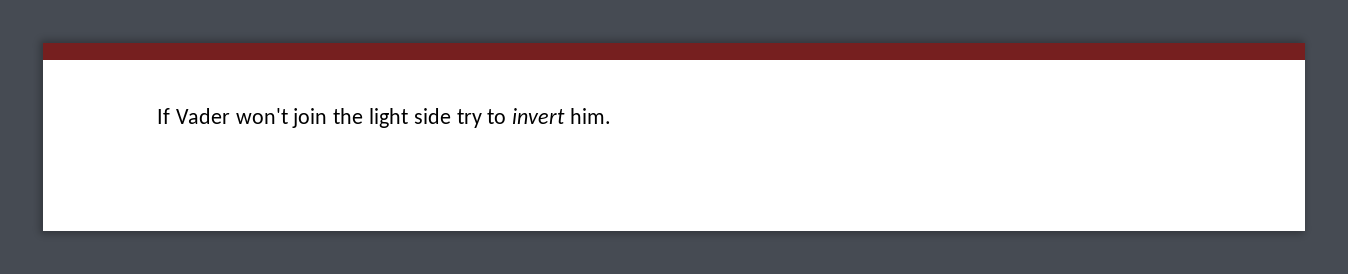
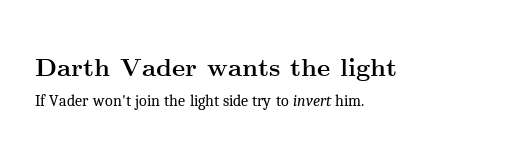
+ Darth Vader wants the light

